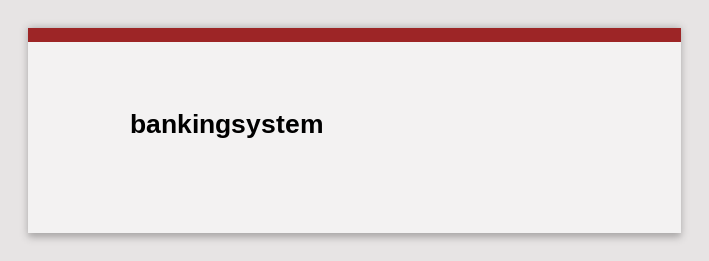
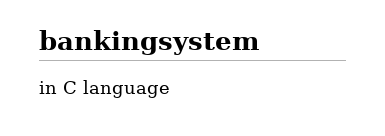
+ in C language

